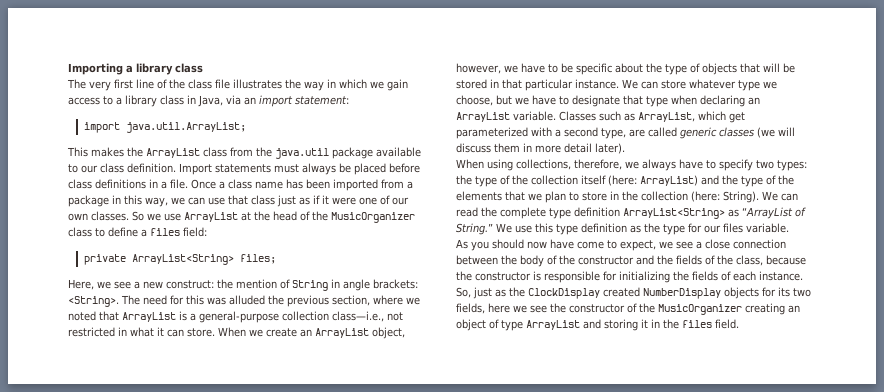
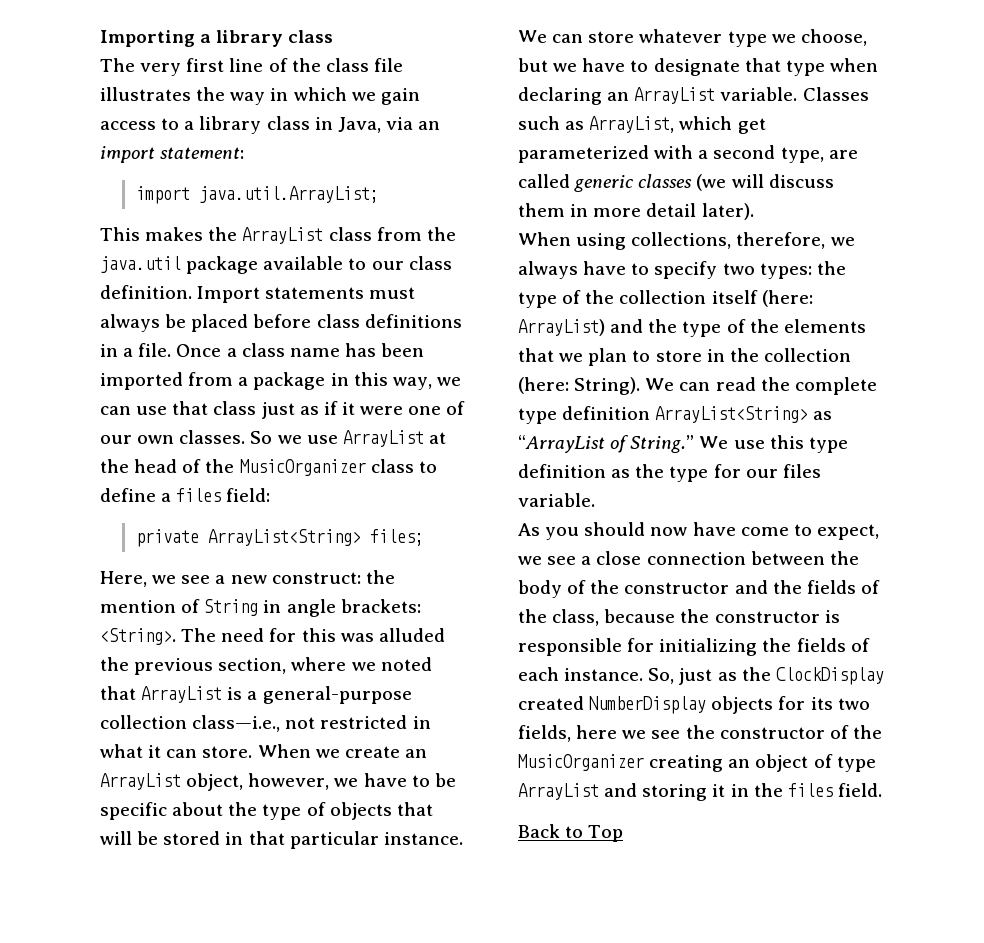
+ Back to Top

